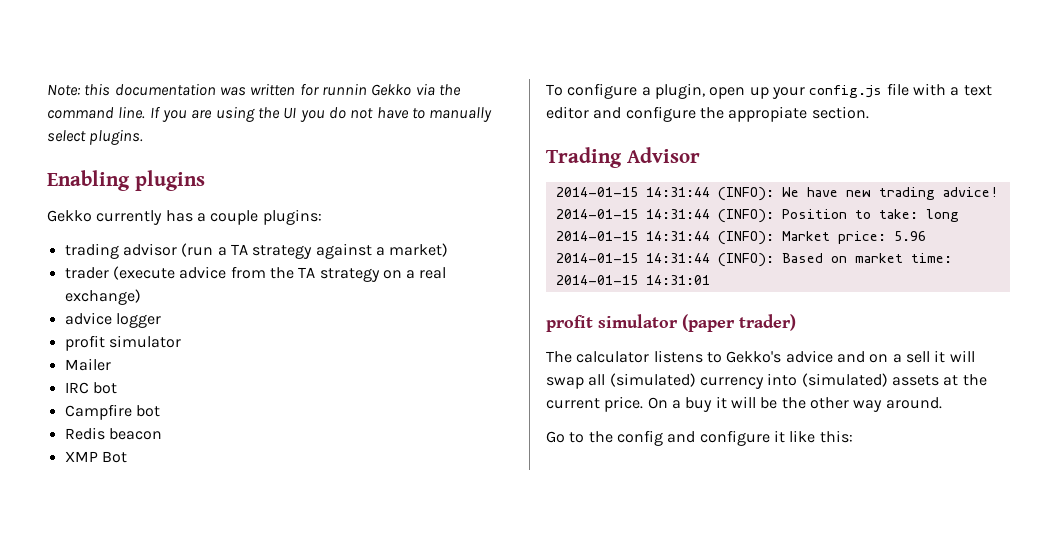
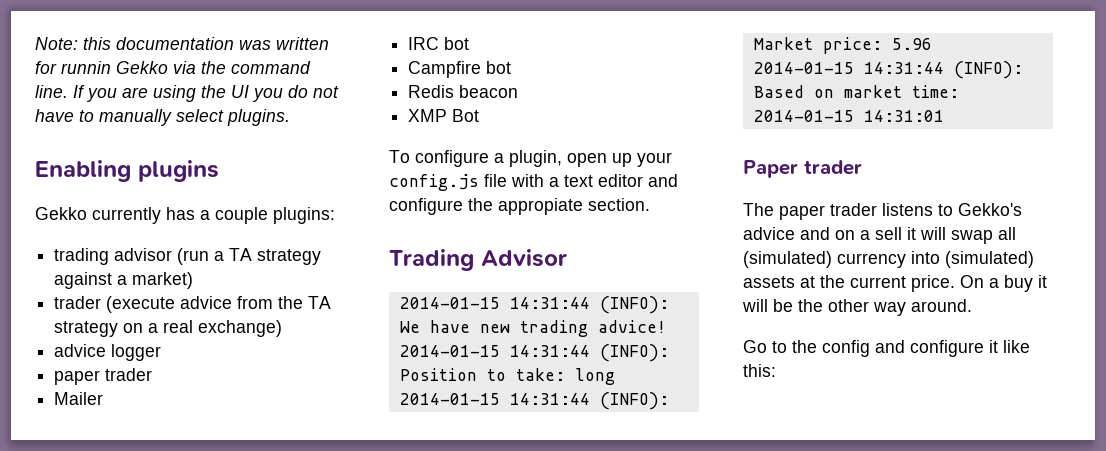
  advice logger
- profit simulator
+ paper trader
- profit simulator (paper trader)
+ Paper trader
- The calculator listens to Gekko's advice and on a sell it will swap all (simulated) currency into (simulated) assets at the current price.
+ The paper trader listens to Gekko's advice and on a sell it will swap all (simulated) currency into (simulated) assets at the current price.

